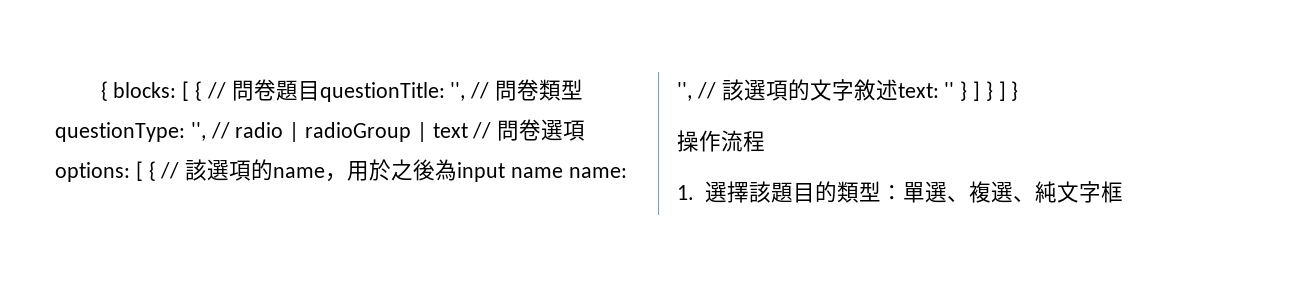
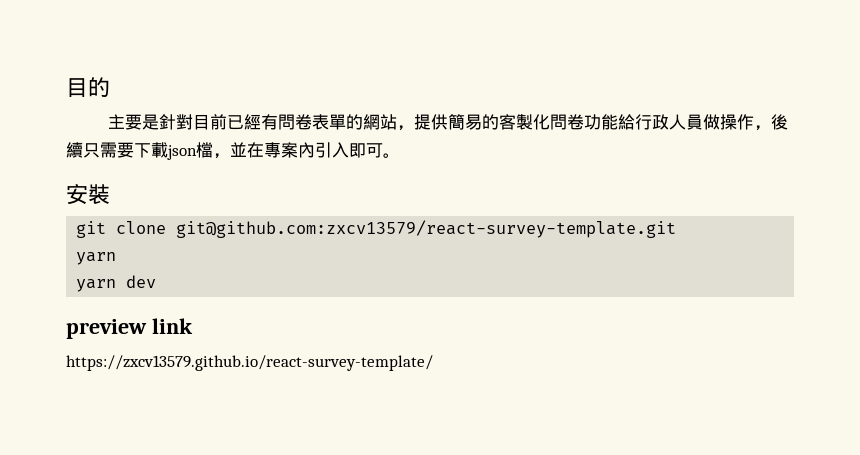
- { blocks: [ { // 問卷題目questionTitle: '', // 問卷類型questionType: '', // radio | radioGroup | text // 問卷選項options: [ { // 該選項的name，用於之後為input name name: '', // 該選項的文字敘述text: '' } ] } ] }
- 操作流程
- 1.選擇該題目的類型：單選、複選、純文字框
+ 目的
+ 主要是針對目前已經有問卷表單的網站，提供簡易的客製化問卷功能給行政人員做操作，後續只需要下載json檔，並在專案內引入即可。
+ 安裝
+ git clone git@github.com:zxcv13579/react-survey-template.git
+ yarn
+ yarn dev
+ preview link
+ https://zxcv13579.github.io/react-survey-template/

